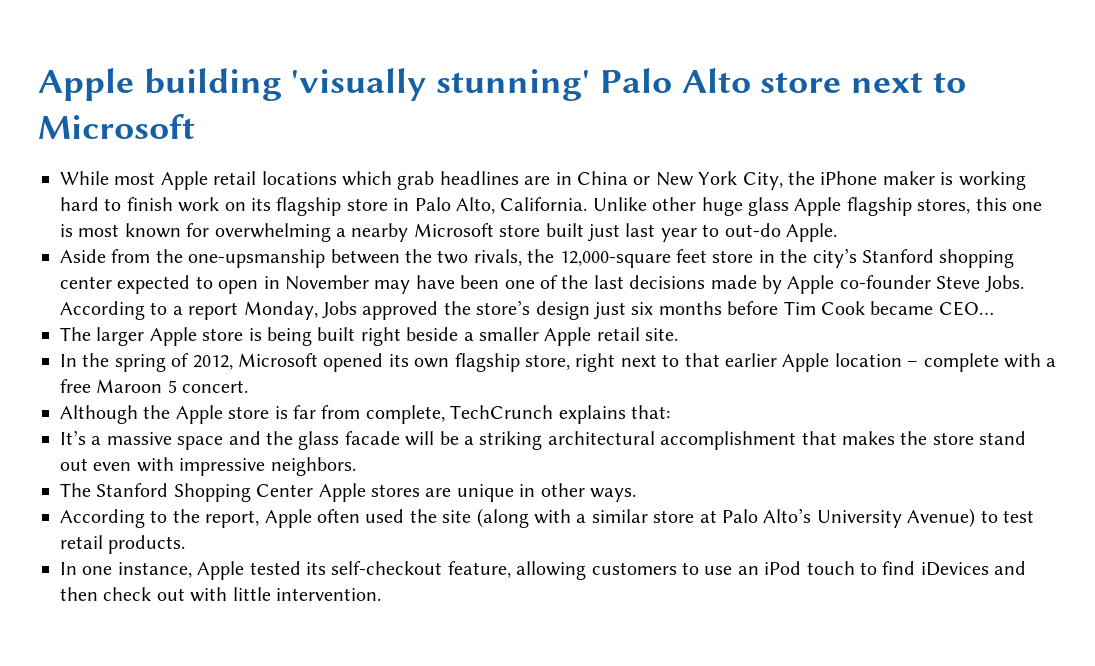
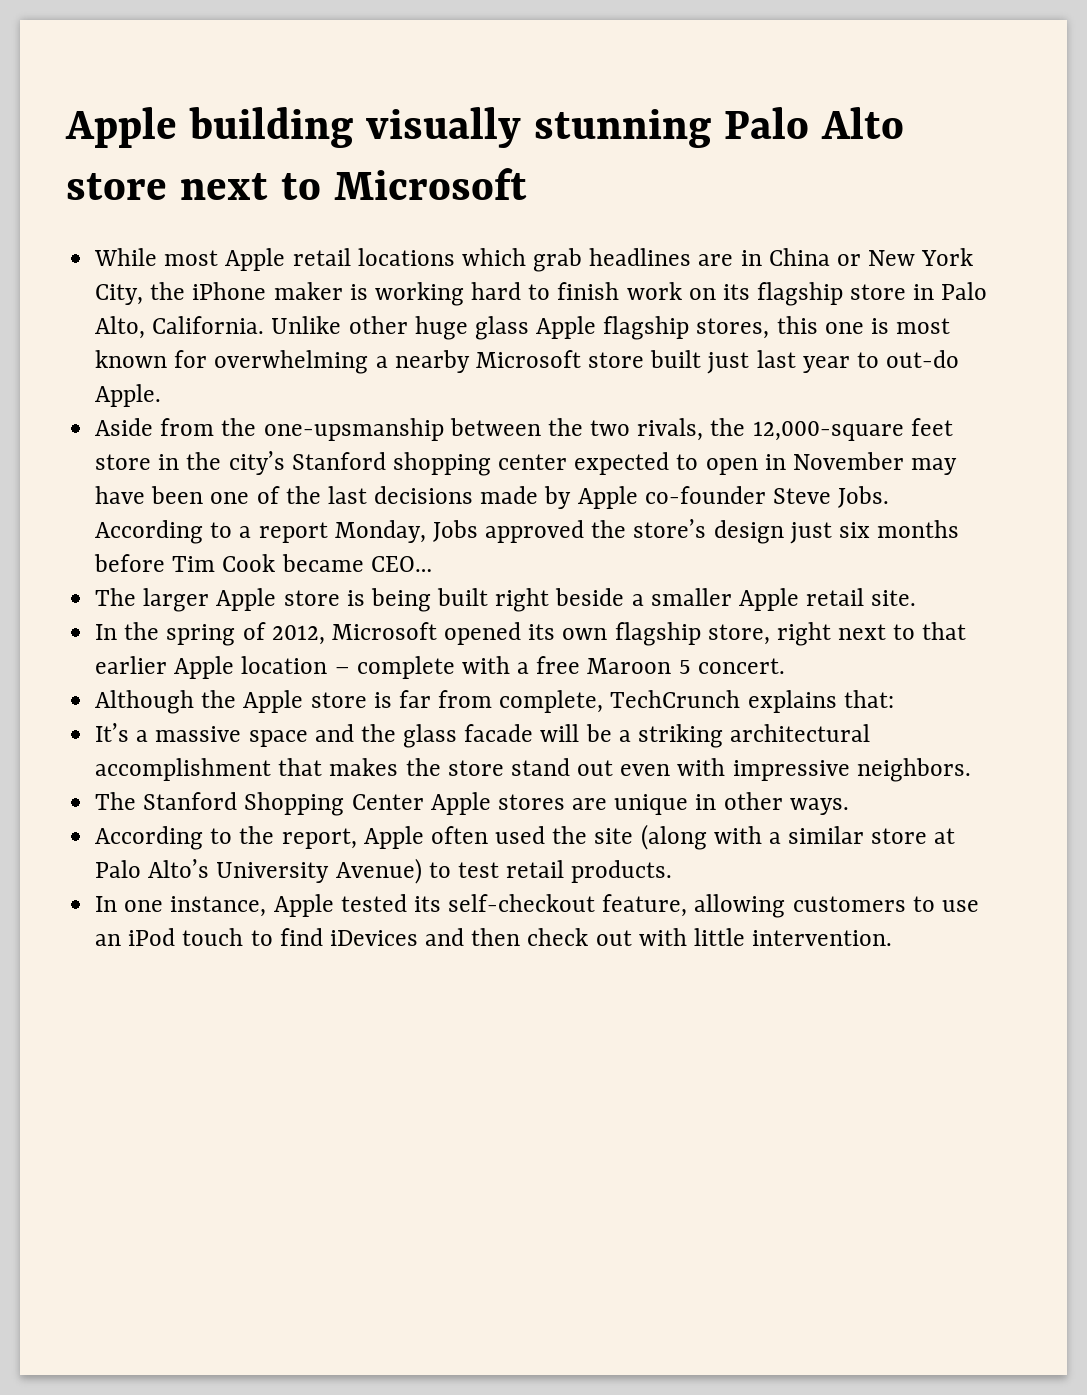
- Apple building 'visually stunning' Palo Alto store next to Microsoft
+ Apple building visually stunning Palo Alto store next to Microsoft

